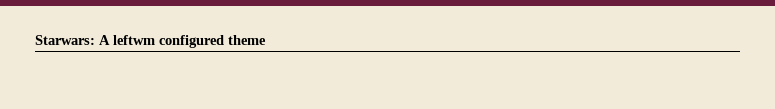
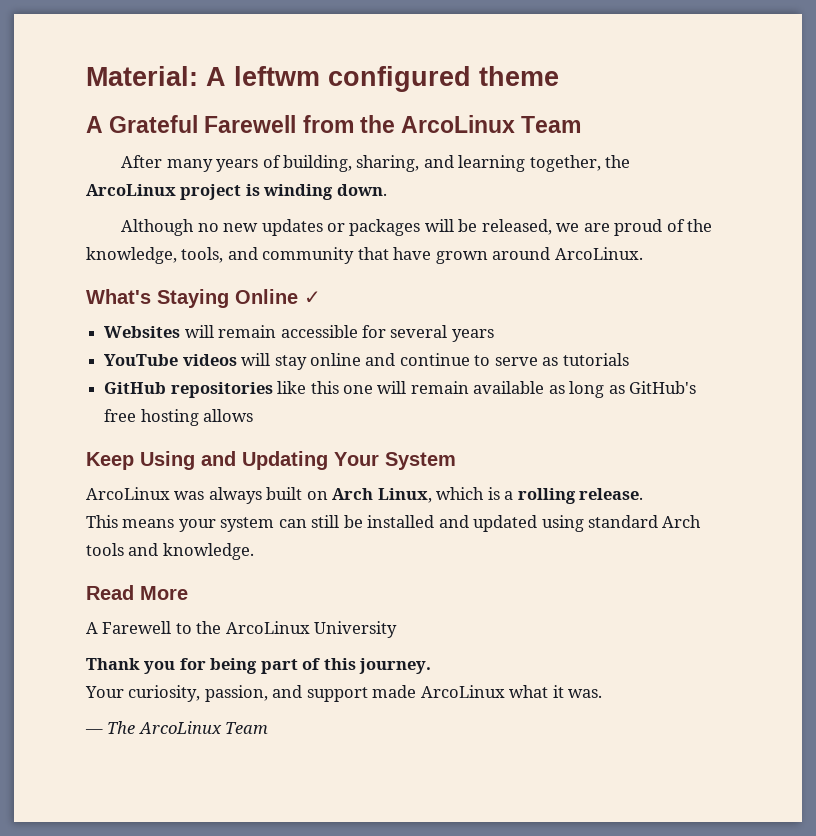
- Starwars: A leftwm configured theme
+ Material: A leftwm configured theme
+ A Grateful Farewell from the ArcoLinux Team
+ After many years of building, sharing, and learning together, the ArcoLinux project is winding down.
+ Although no new updates or packages will be released, we are proud of the knowledge, tools, and community that have grown around ArcoLinux.
+ What's Staying Online ✓
+ Websites will remain accessible for several years
+ YouTube videos will stay online and continue to serve as tutorials
+ GitHub repositories like this one will remain available as long as GitHub's free hosting allows
+ Keep Using and Updating Your System
+ ArcoLinux was always built on Arch Linux, which is a rolling release.
+ This means your system can still be installed and updated using standard Arch tools and knowledge.
+ Read More
+ A Farewell to the ArcoLinux University
+ Thank you for being part of this journey.
+ Your curiosity, passion, and support made ArcoLinux what it was.
+ — The ArcoLinux Team

